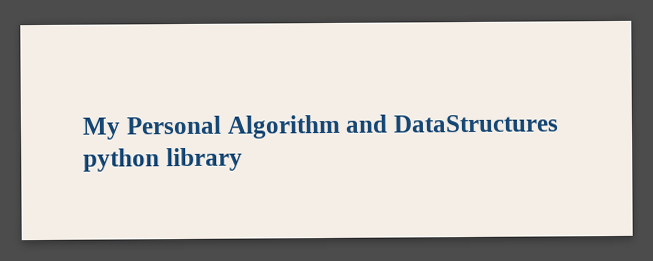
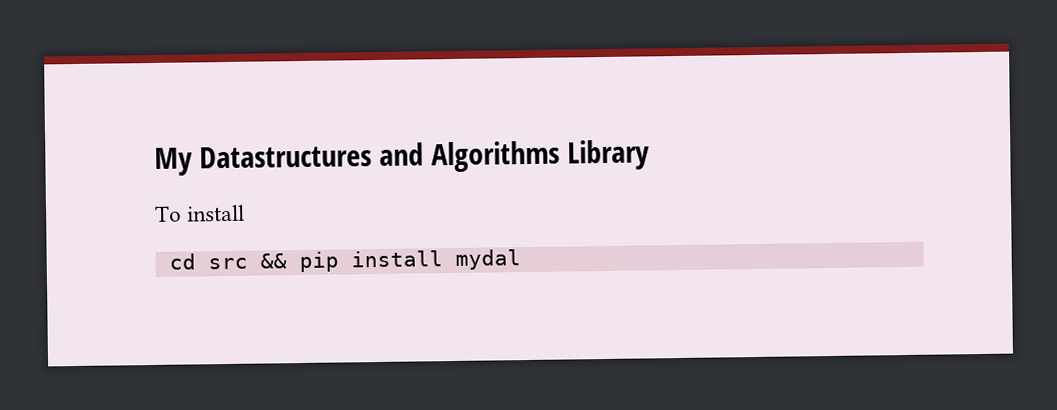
- My Personal Algorithm and DataStructures python library
+ My Datastructures and Algorithms Library
+ To install
+ cd src && pip install mydal

